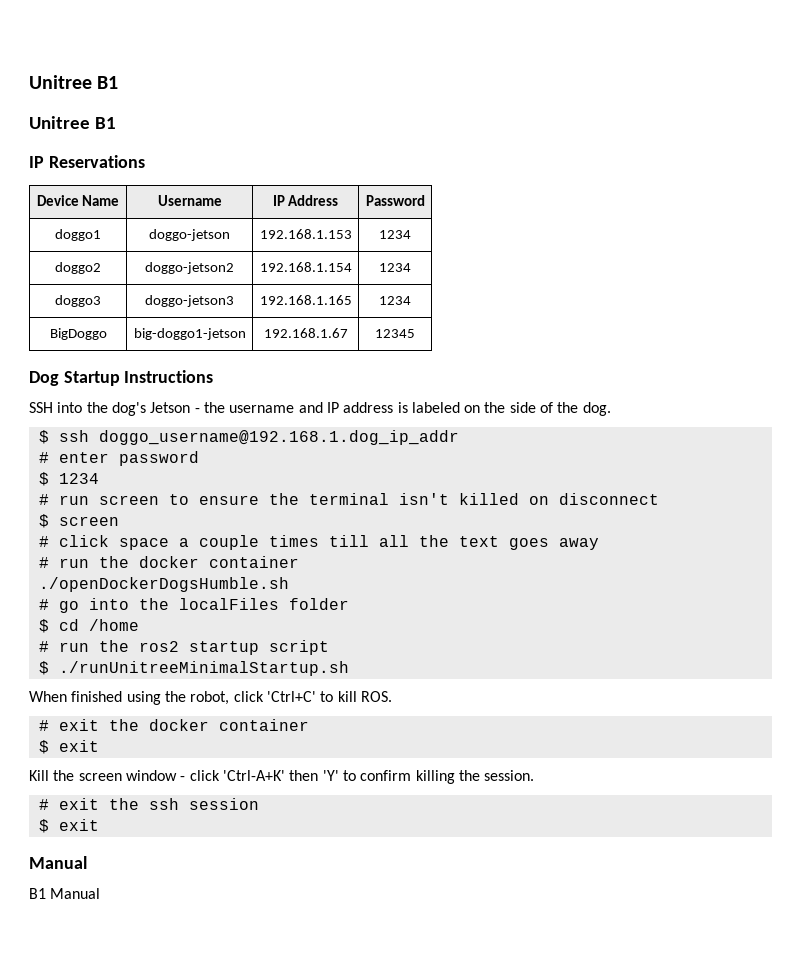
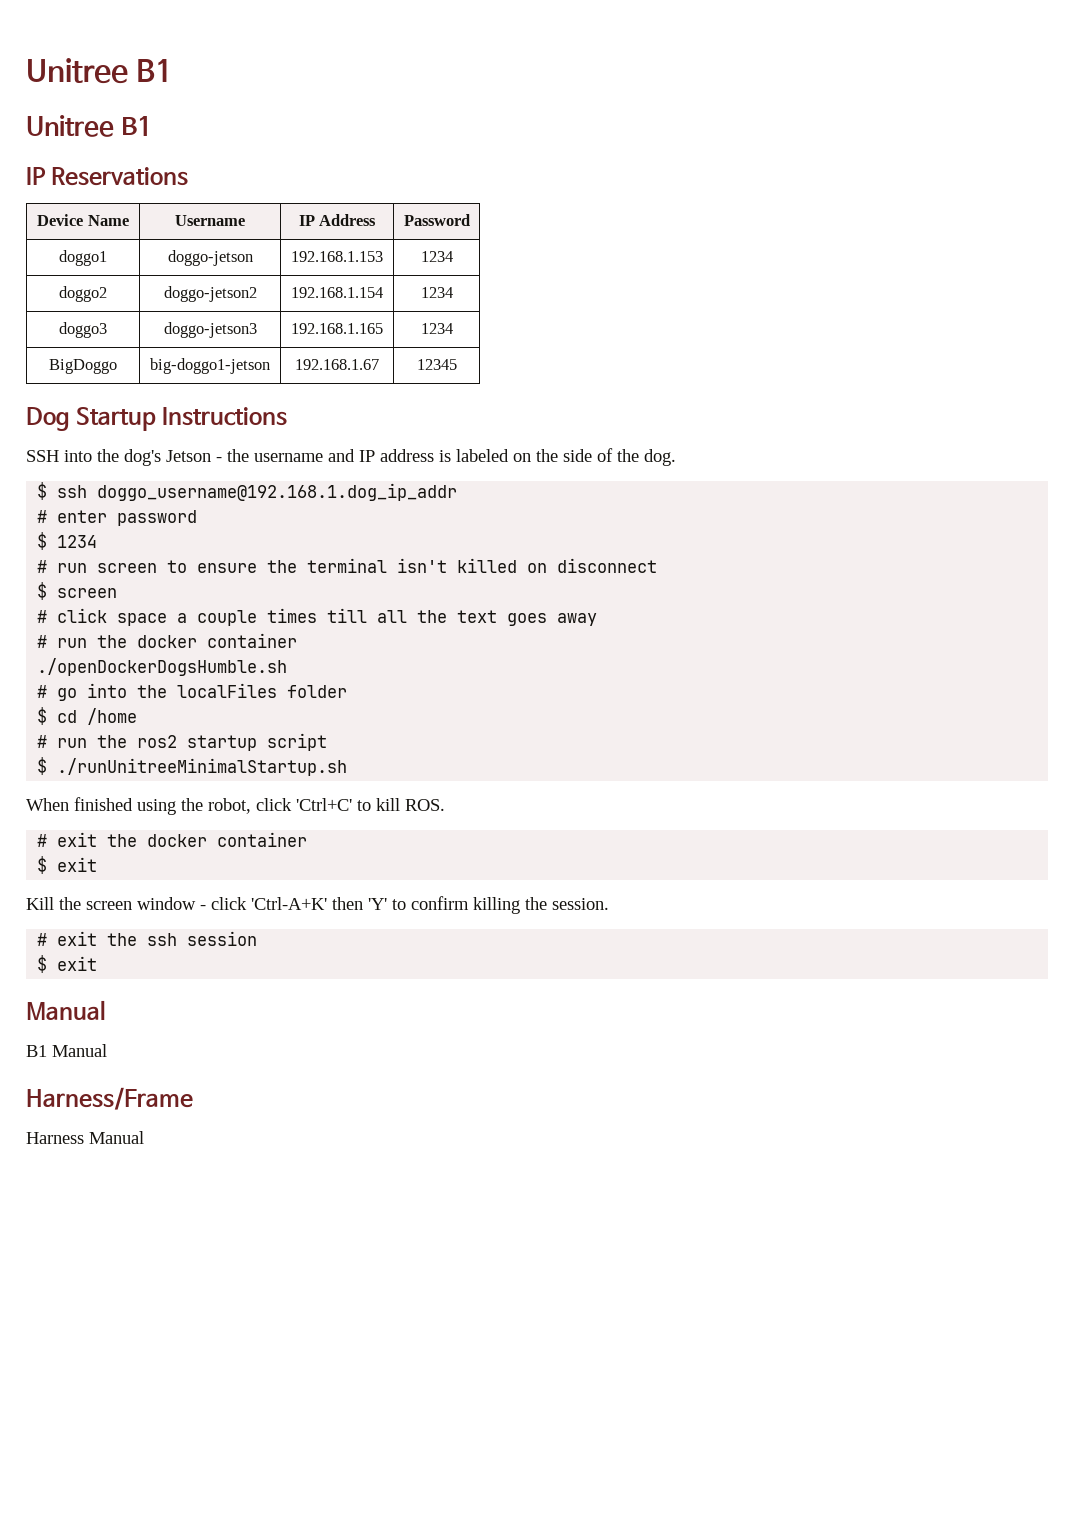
+ Harness/Frame
+ Harness Manual

